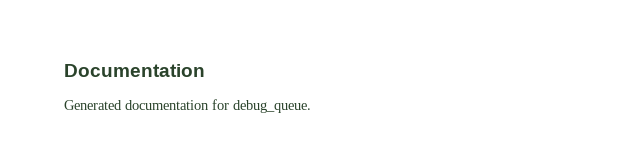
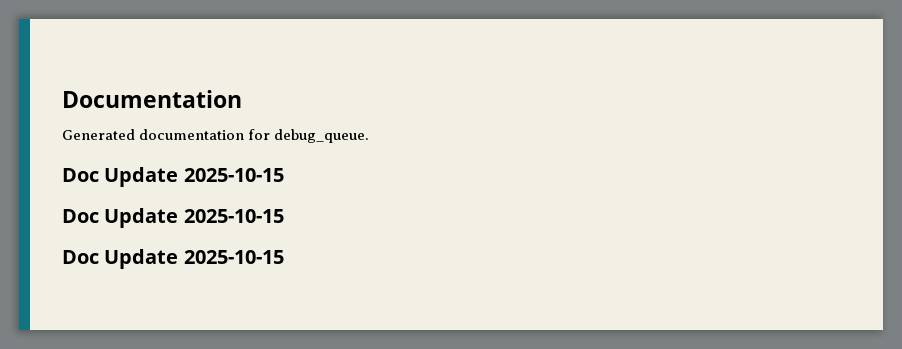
  Generated documentation for debug_queue.
+ Doc Update 2025-10-15
+ Doc Update 2025-10-15
+ Doc Update 2025-10-15

